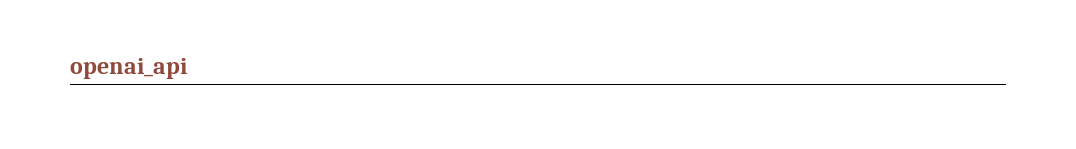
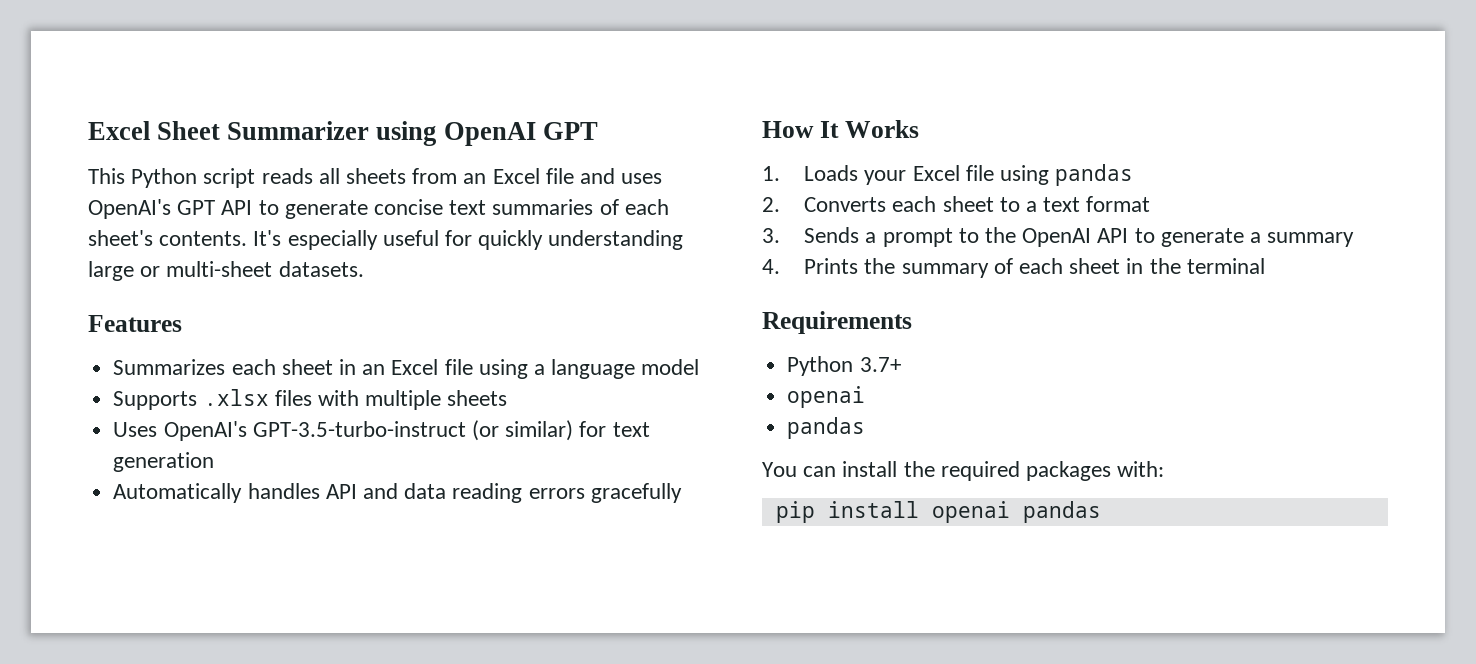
- openai_api
+ Excel Sheet Summarizer using OpenAI GPT
+ This Python script reads all sheets from an Excel file and uses OpenAI's GPT API to generate concise text summaries of each sheet's contents. It's especially useful for quickly understanding large or multi-sheet datasets.
+ Features
+ Summarizes each sheet in an Excel file using a language model
+ Supports .xlsx files with multiple sheets
+ Uses OpenAI's GPT-3.5-turbo-instruct (or similar) for text generation
+ Automatically handles API and data reading errors gracefully
+ How It Works
+ 1. Loads your Excel file using pandas
+ 2. Converts each sheet to a text format
+ 3. Sends a prompt to the OpenAI API to generate a summary
+ 4. Prints the summary of each sheet in the terminal
+ Requirements
+ Python 3.7+
+ openai
+ pandas
+ You can install the required packages with:
+ pip install openai pandas

